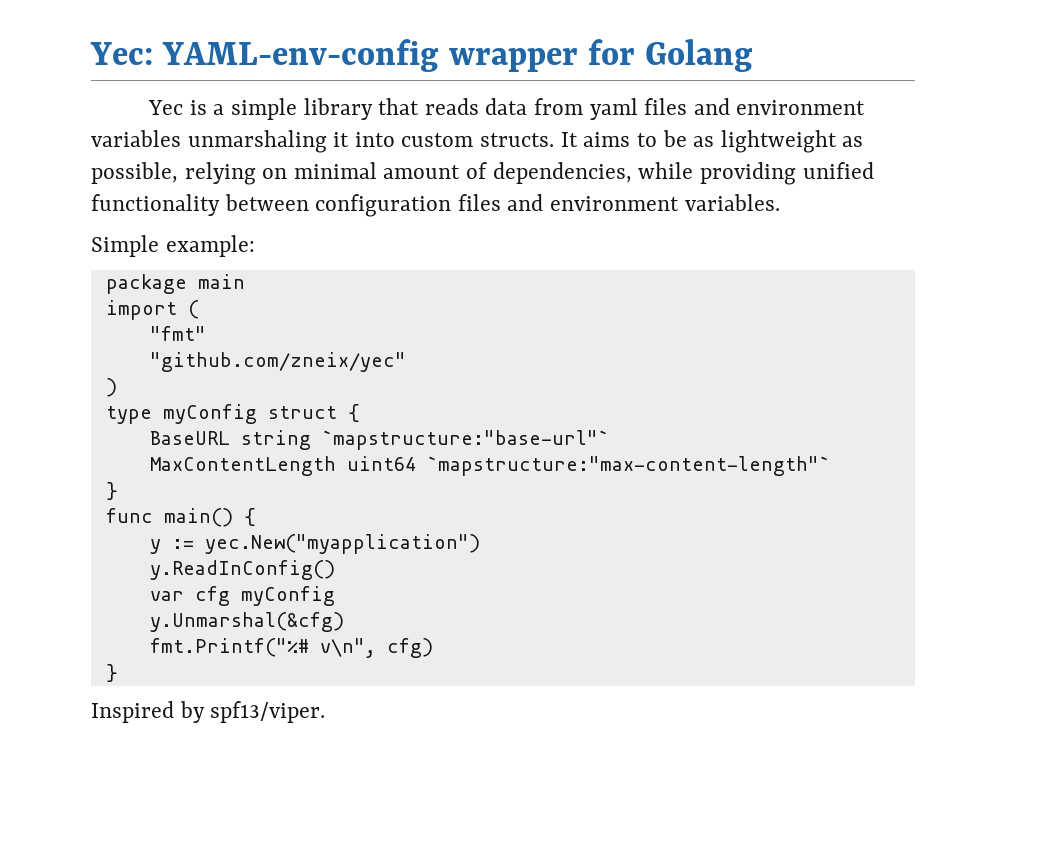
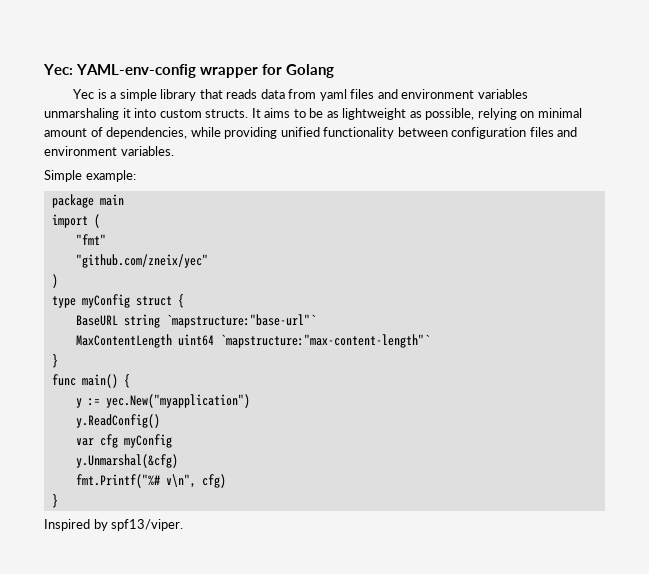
- y.ReadInConfig()
+ y.ReadConfig()

